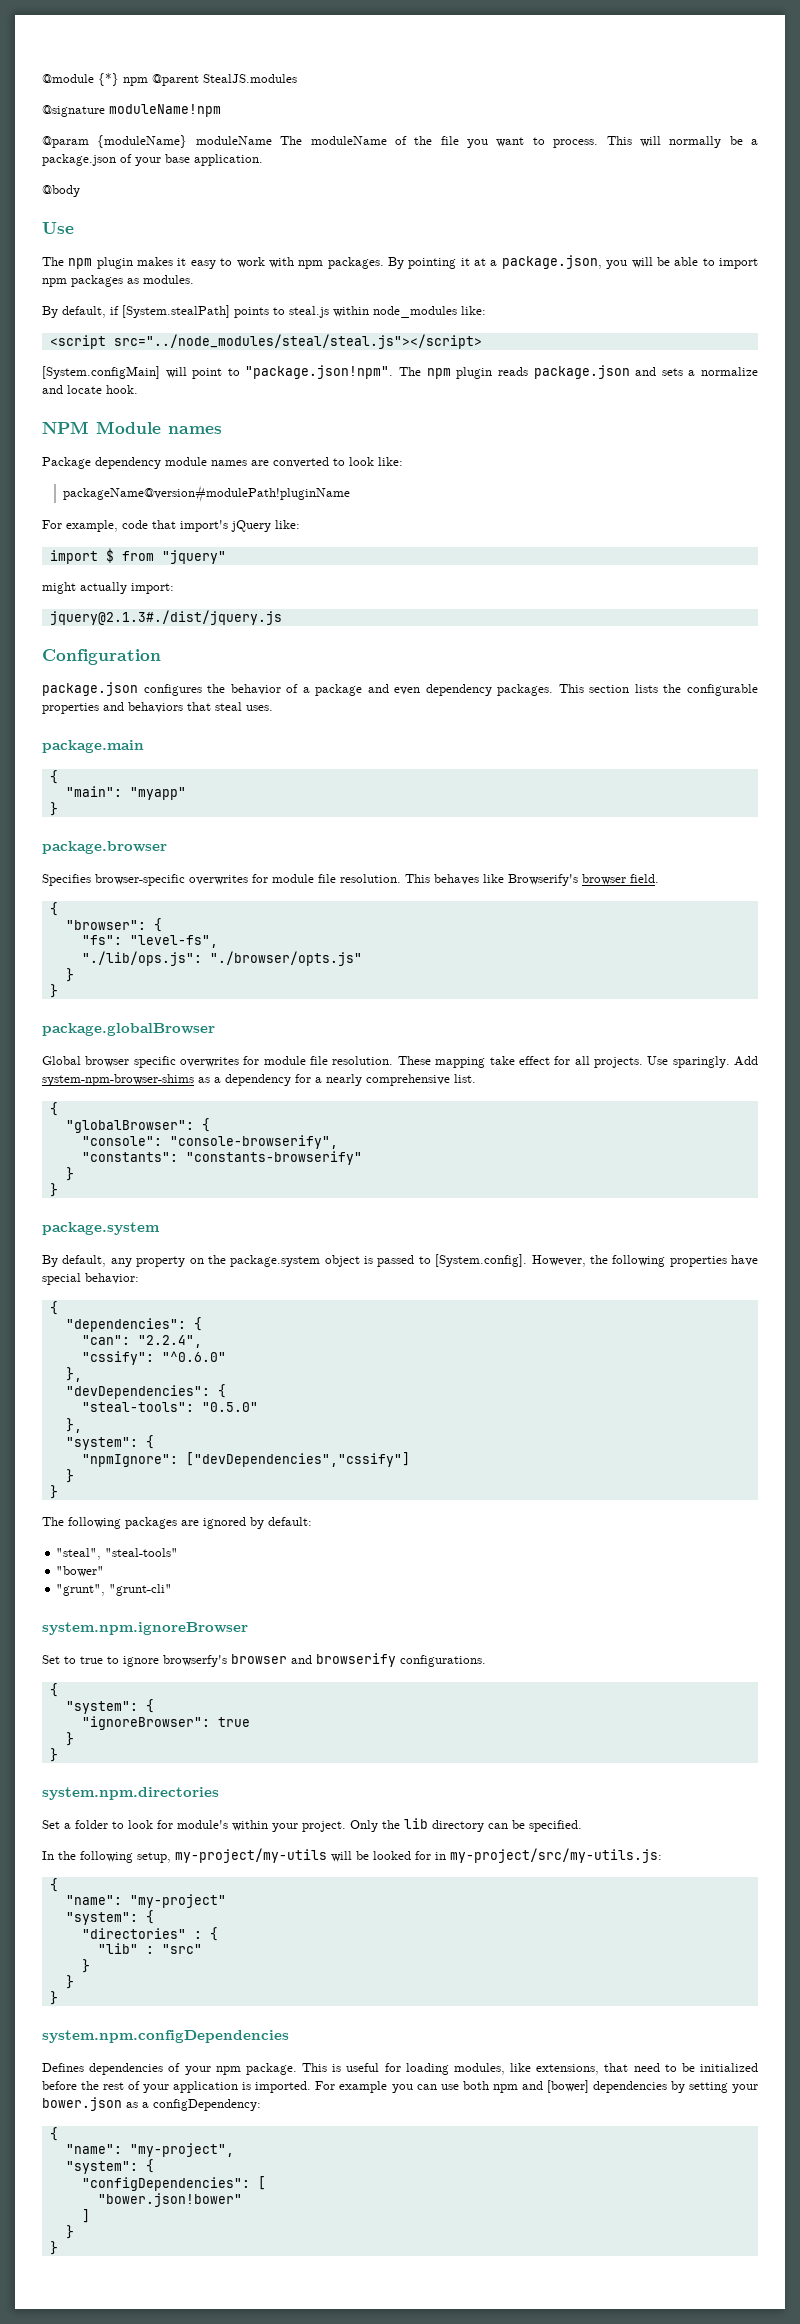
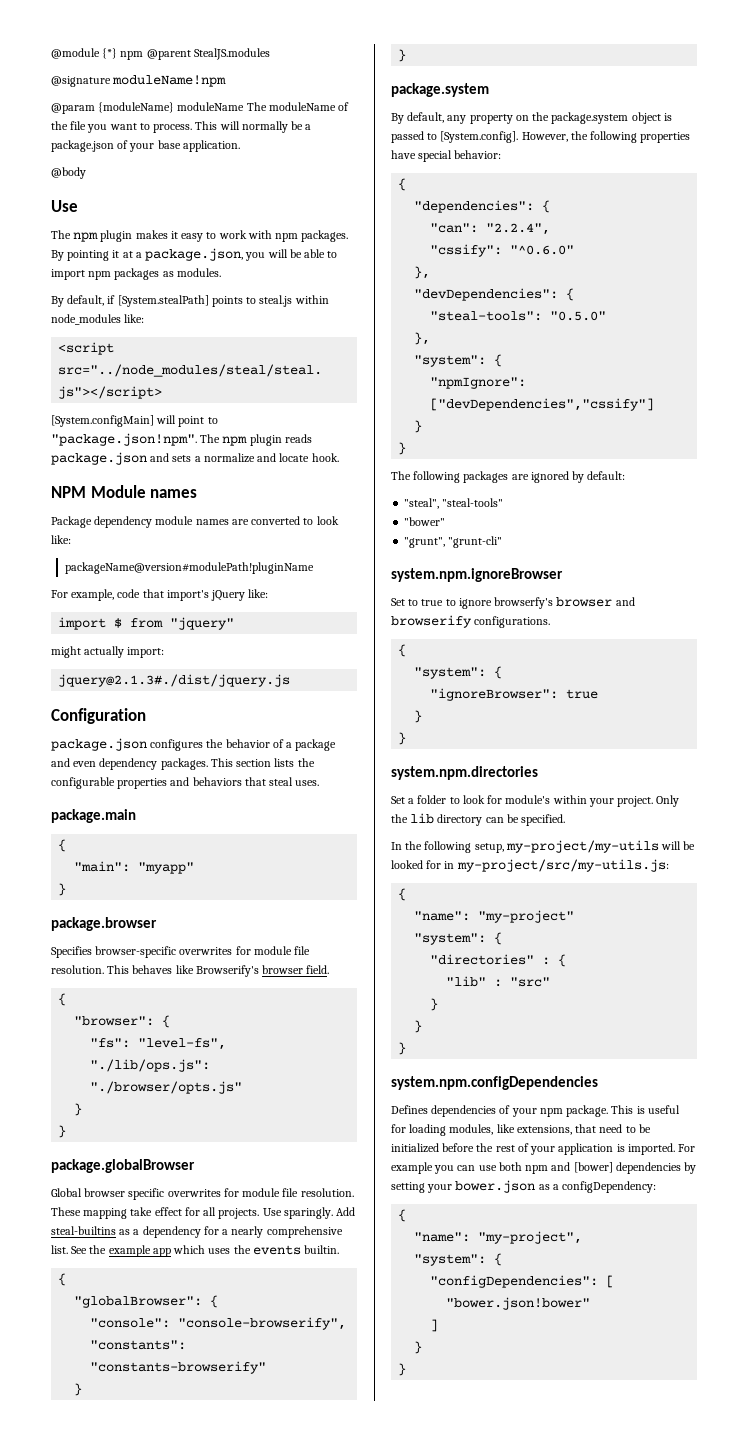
- Add system-npm-browser-shims as a dependency for a nearly comprehensive list.
+ Add steal-builtins as a dependency for a nearly comprehensive list. See the example app which uses the events builtin.

